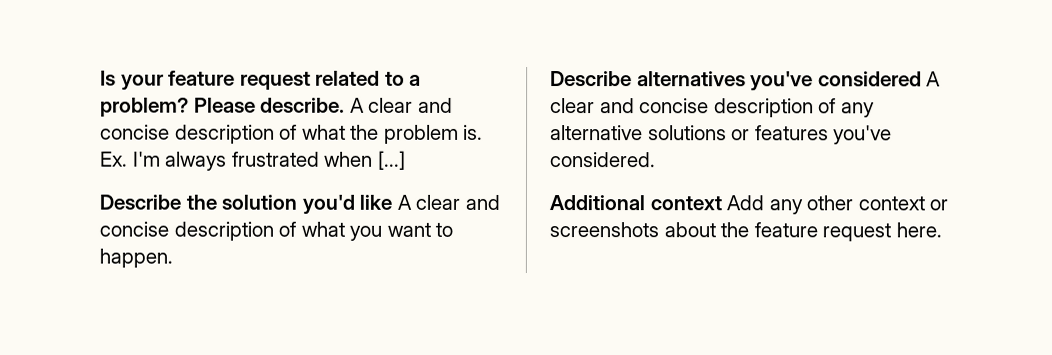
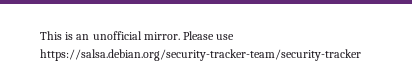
- Is your feature request related to a problem? Please describe. A clear and concise description of what the problem is. Ex. I'm always frustrated when [...]
- Describe the solution you'd like A clear and concise description of what you want to happen.
- Describe alternatives you've considered A clear and concise description of any alternative solutions or features you've considered.
- Additional context Add any other context or screenshots about the feature request here.
+ This is an unofficial mirror. Please use https://salsa.debian.org/security-tracker-team/security-tracker

